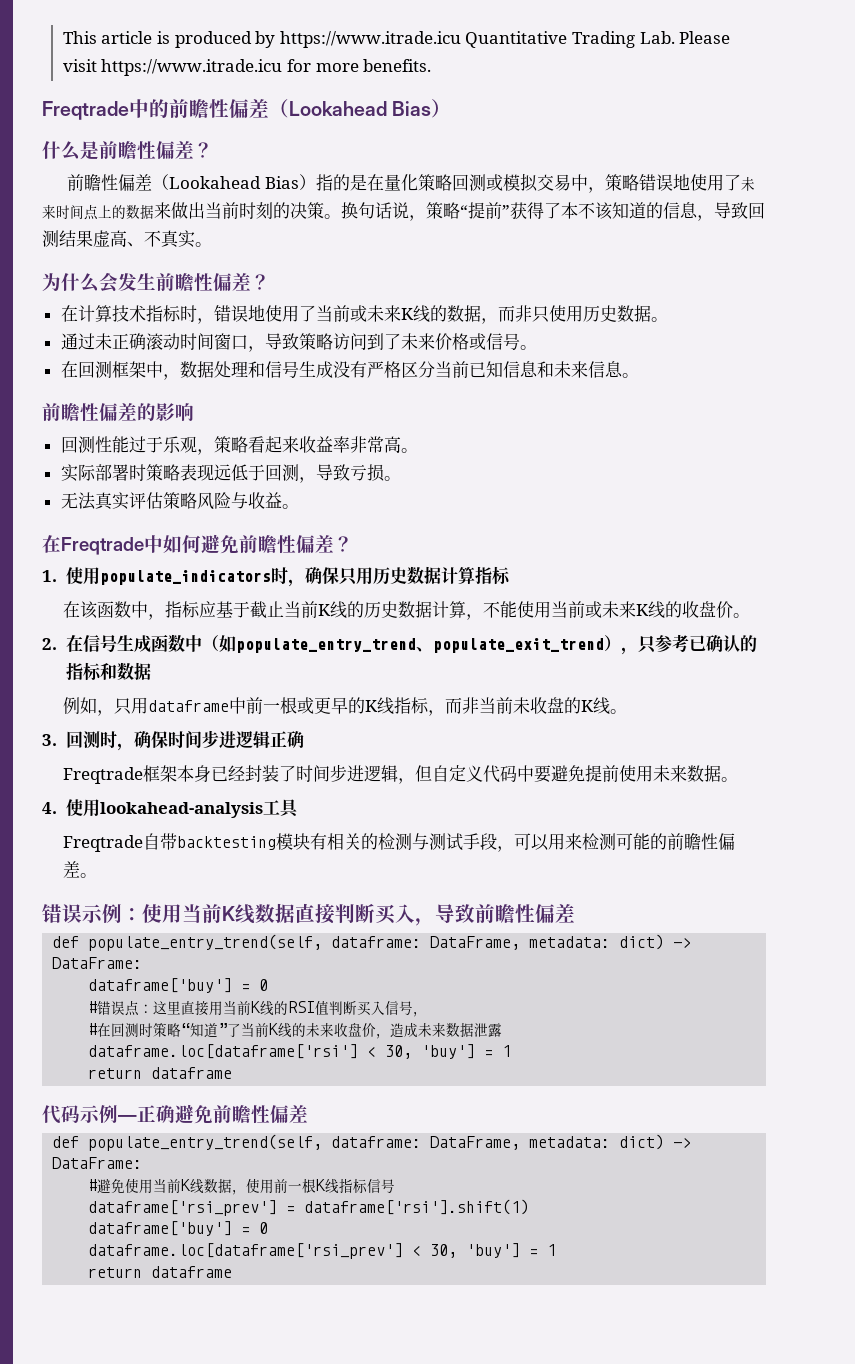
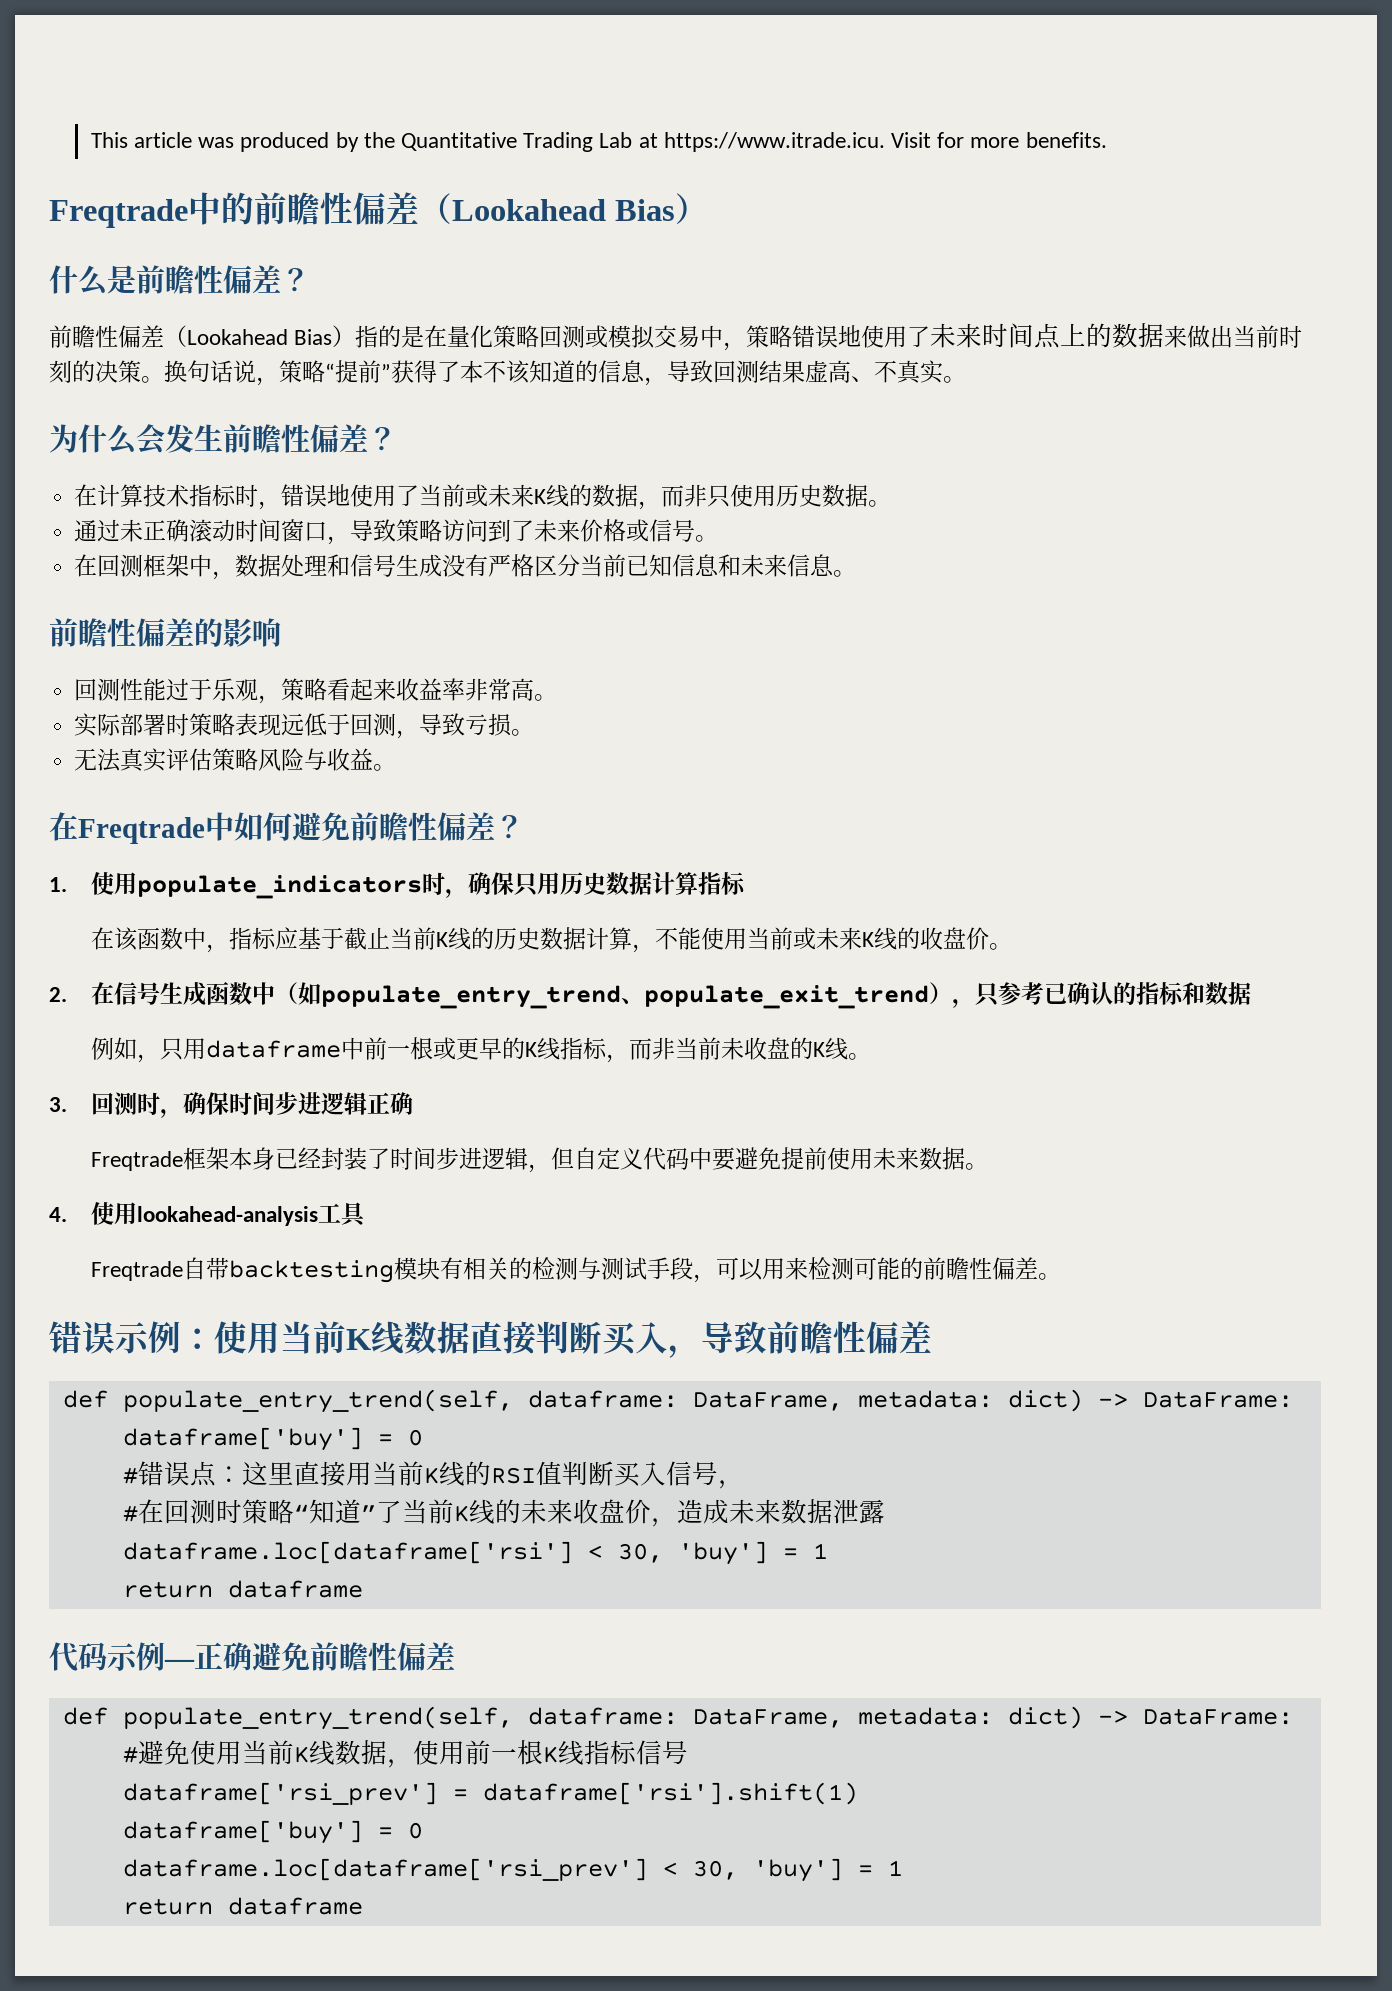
- This article is produced by https://www.itrade.icu Quantitative Trading Lab. Please visit https://www.itrade.icu for more benefits.
+ This article was produced by the Quantitative Trading Lab at https://www.itrade.icu. Visit for more benefits.

